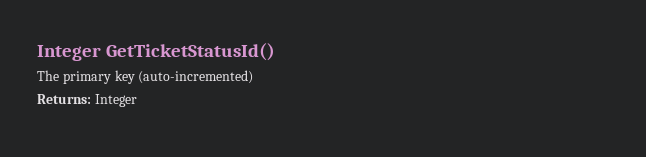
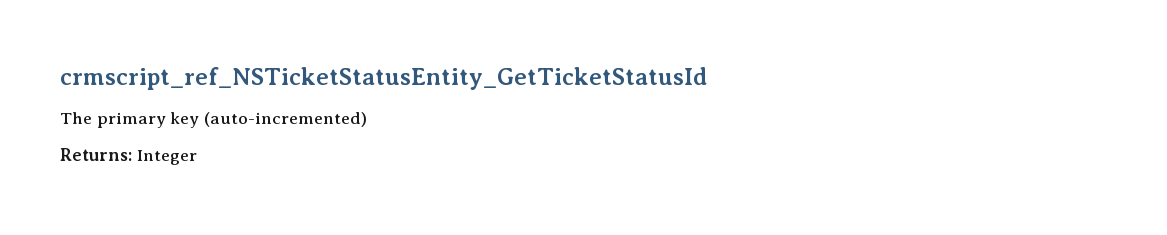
- Integer GetTicketStatusId()
+ crmscript_ref_NSTicketStatusEntity_GetTicketStatusId

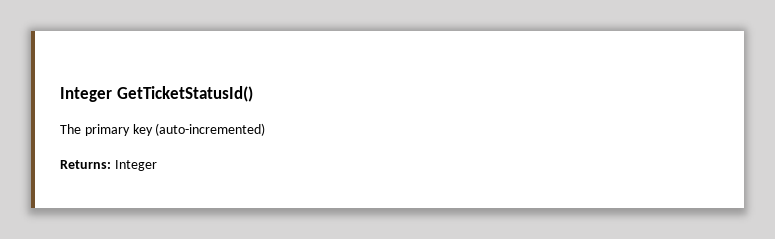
- crmscript_ref_NSTicketStatusEntity_GetTicketStatusId
+ Integer GetTicketStatusId()

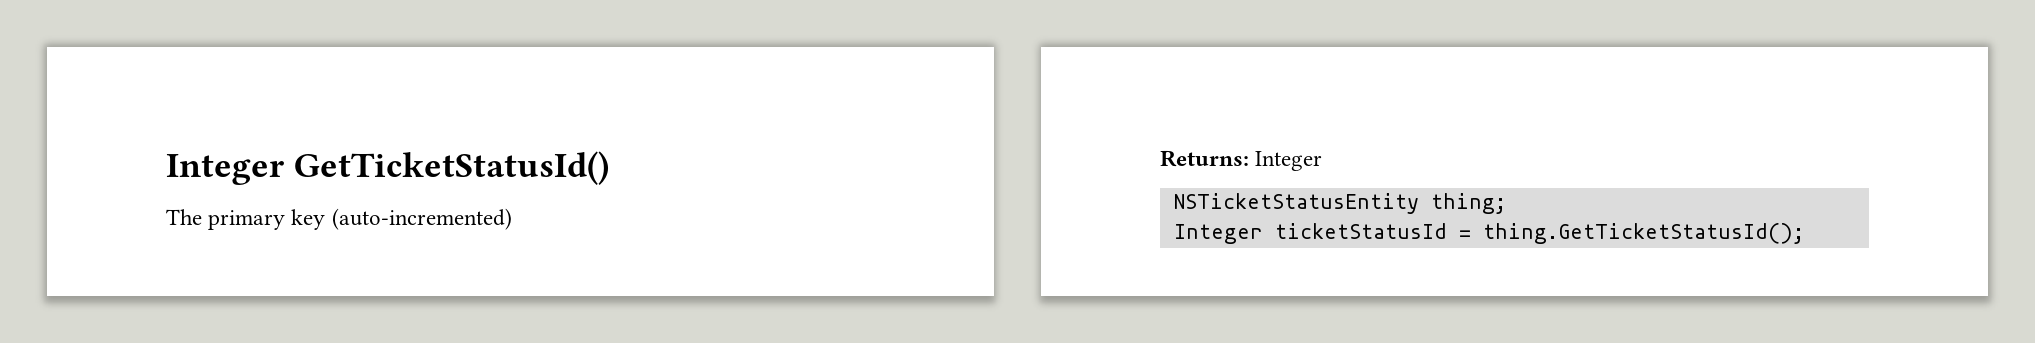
+ NSTicketStatusEntity thing;
+ Integer ticketStatusId = thing.GetTicketStatusId();

